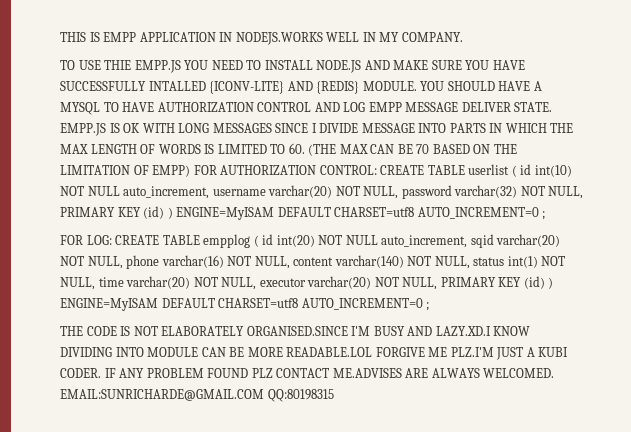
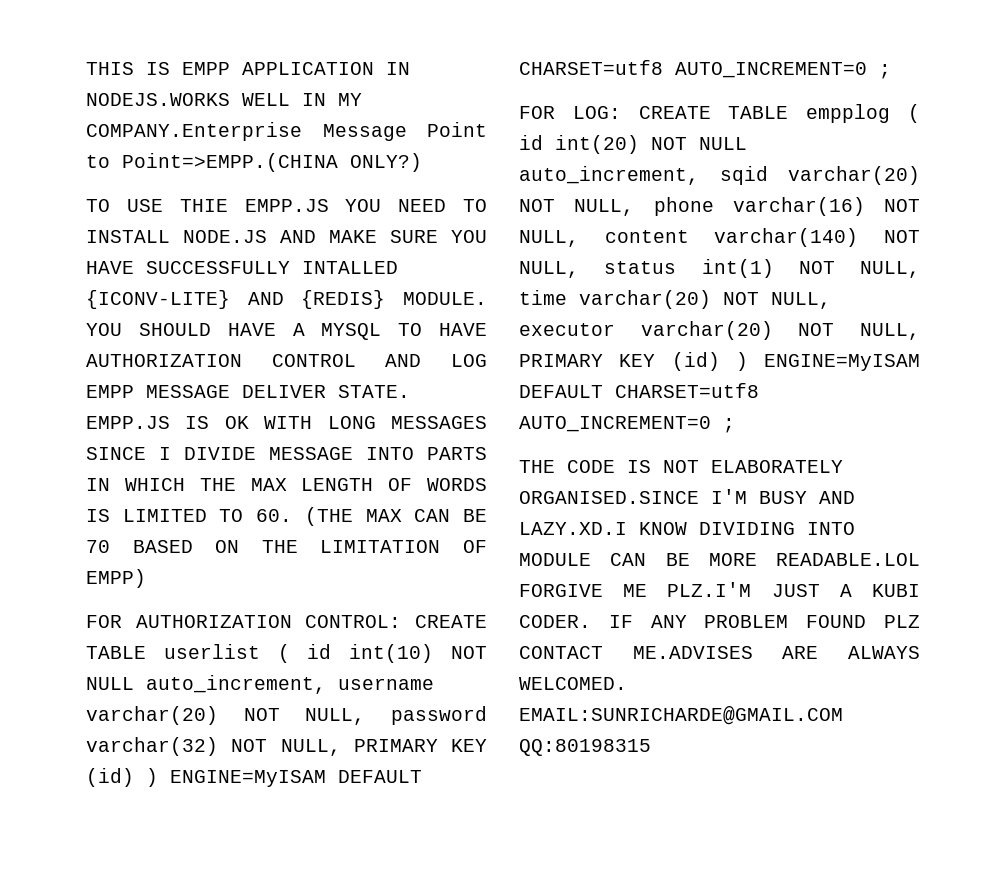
- THIS IS EMPP APPLICATION IN NODEJS.WORKS WELL IN MY COMPANY.
+ THIS IS EMPP APPLICATION IN NODEJS.WORKS WELL IN MY COMPANY.Enterprise Message Point to Point=>EMPP.(CHINA ONLY?)
- EMPP.JS IS OK WITH LONG MESSAGES SINCE I DIVIDE MESSAGE INTO PARTS IN WHICH THE MAX LENGTH OF WORDS IS LIMITED TO 60. (THE MAX CAN BE 70 BASED ON THE LIMITATION OF EMPP) FOR AUTHORIZATION CONTROL:
+ EMPP.JS IS OK WITH LONG MESSAGES SINCE I DIVIDE MESSAGE INTO PARTS IN WHICH THE MAX LENGTH OF WORDS IS LIMITED TO 60. (THE MAX CAN BE 70 BASED ON THE LIMITATION OF EMPP)
+ FOR AUTHORIZATION CONTROL:

